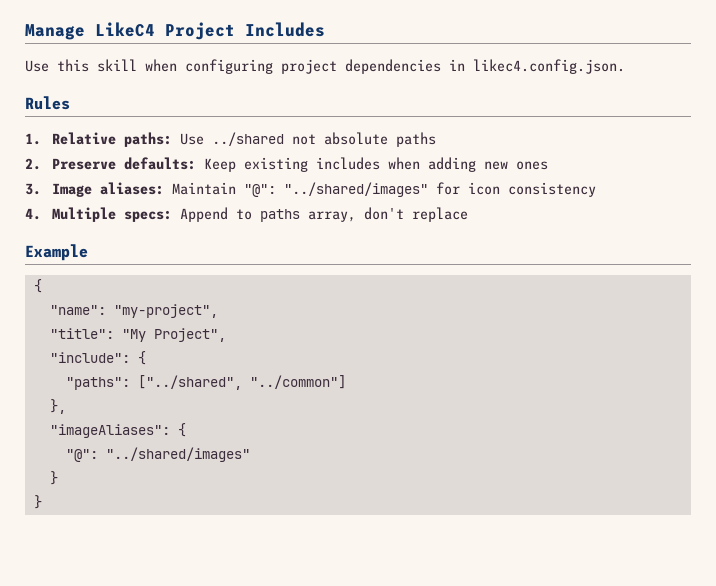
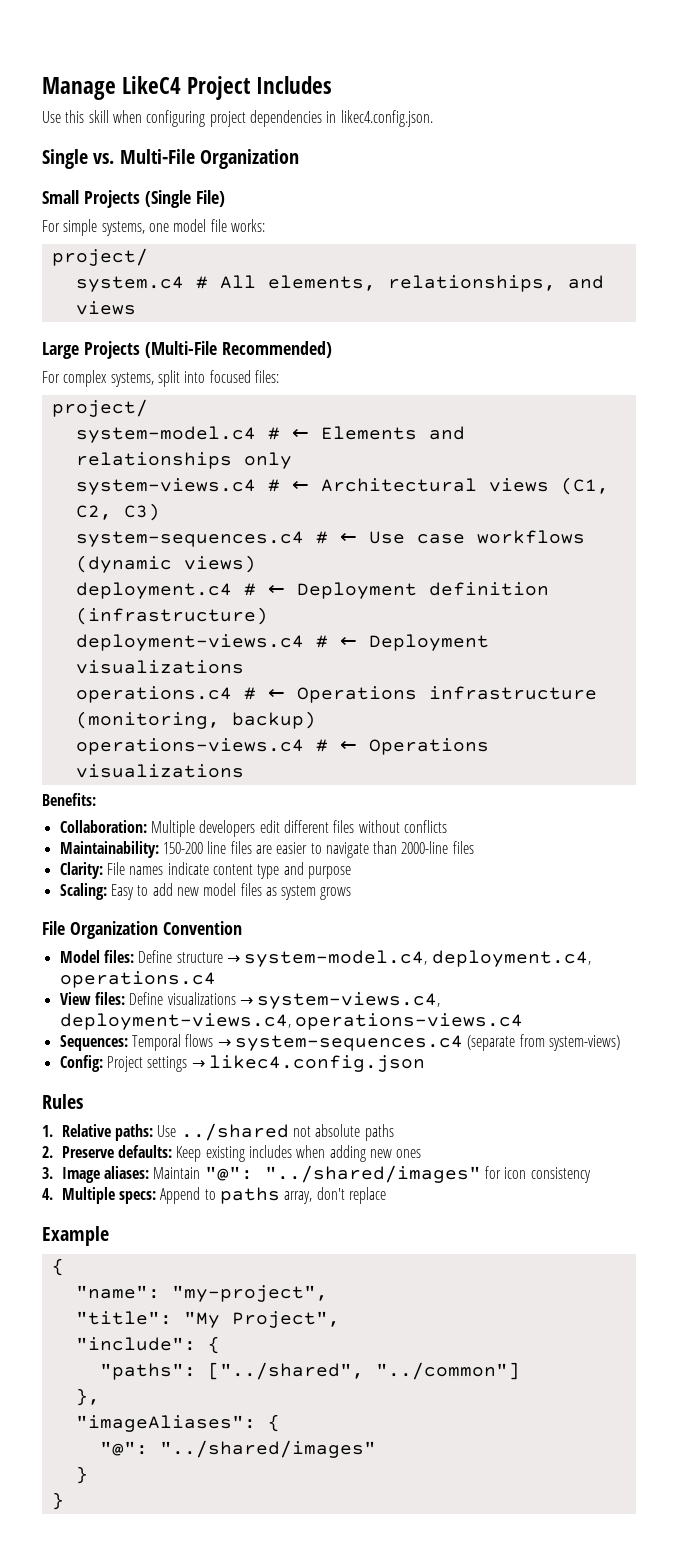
+ Single vs. Multi-File Organization
+ Small Projects (Single File)
+ For simple systems, one model file works:
+ project/
+ system.c4 # All elements, relationships, and views
+ Large Projects (Multi-File Recommended)
+ For complex systems, split into focused files:
+ project/
+ system-model.c4 # ← Elements and relationships only
+ system-views.c4 # ← Architectural views (C1, C2, C3)
+ system-sequences.c4 # ← Use case workflows (dynamic views)
+ deployment.c4 # ← Deployment definition (infrastructure)
+ deployment-views.c4 # ← Deployment visualizations
+ operations.c4 # ← Operations infrastructure (monitoring, backup)
+ operations-views.c4 # ← Operations visualizations
+ Benefits:
+ Collaboration: Multiple developers edit different files without conflicts
+ Maintainability: 150-200 line files are easier to navigate than 2000-line files
+ Clarity: File names indicate content type and purpose
+ Scaling: Easy to add new model files as system grows
+ File Organization Convention
+ Model files: Define structure → system-model.c4, deployment.c4, operations.c4
+ View files: Define visualizations → system-views.c4, deployment-views.c4, operations-views.c4
+ Sequences: Temporal flows → system-sequences.c4 (separate from system-views)
+ Config: Project settings → likec4.config.json

